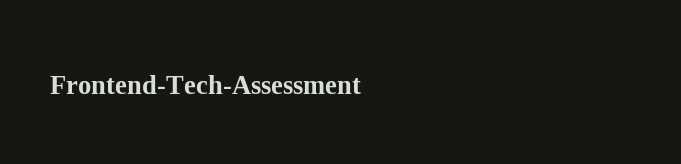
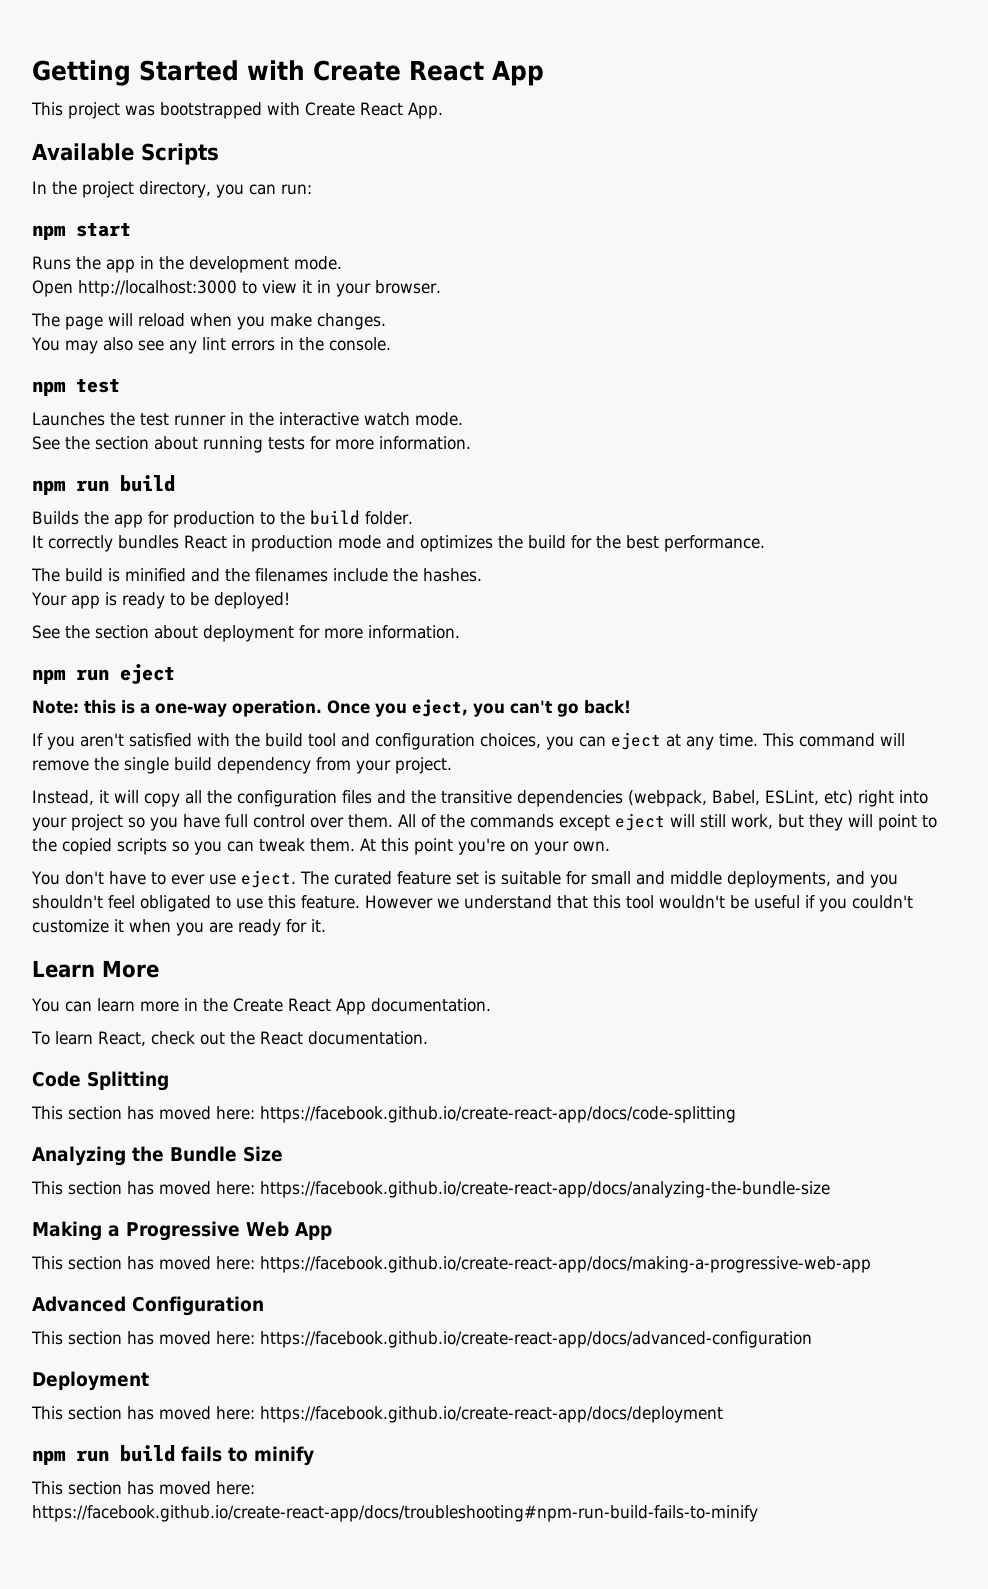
- Frontend-Tech-Assessment
+ Getting Started with Create React App
+ This project was bootstrapped with Create React App.
+ Available Scripts
+ In the project directory, you can run:
+ npm start
+ Runs the app in the development mode.
+ Open http://localhost:3000 to view it in your browser.
+ The page will reload when you make changes.
+ You may also see any lint errors in the console.
+ npm test
+ Launches the test runner in the interactive watch mode.
+ See the section about running tests for more information.
+ npm run build
+ Builds the app for production to the build folder.
+ It correctly bundles React in production mode and optimizes the build for the best performance.
+ The build is minified and the filenames include the hashes.
+ Your app is ready to be deployed!
+ See the section about deployment for more information.
+ npm run eject
+ Note: this is a one-way operation. Once you eject, you can't go back!
+ If you aren't satisfied with the build tool and configuration choices, you can eject at any time. This command will remove the single build dependency from your project.
+ Instead, it will copy all the configuration files and the transitive dependencies (webpack, Babel, ESLint, etc) right into your project so you have full control over them. All of the commands except eject will still work, but they will point to the copied scripts so you can tweak them. At this point you're on your own.
+ You don't have to ever use eject. The curated feature set is suitable for small and middle deployments, and you shouldn't feel obligated to use this feature. However we understand that this tool wouldn't be useful if you couldn't customize it when you are ready for it.
+ Learn More
+ You can learn more in the Create React App documentation.
+ To learn React, check out the React documentation.
+ Code Splitting
+ This section has moved here: https://facebook.github.io/create-react-app/docs/code-splitting
+ Analyzing the Bundle Size
+ This section has moved here: https://facebook.github.io/create-react-app/docs/analyzing-the-bundle-size
+ Making a Progressive Web App
+ This section has moved here: https://facebook.github.io/create-react-app/docs/making-a-progressive-web-app
+ Advanced Configuration
+ This section has moved here: https://facebook.github.io/create-react-app/docs/advanced-configuration
+ Deployment
+ This section has moved here: https://facebook.github.io/create-react-app/docs/deployment
+ npm run build fails to minify
+ This section has moved here: https://facebook.github.io/create-react-app/docs/troubleshooting#npm-run-build-fails-to-minify

